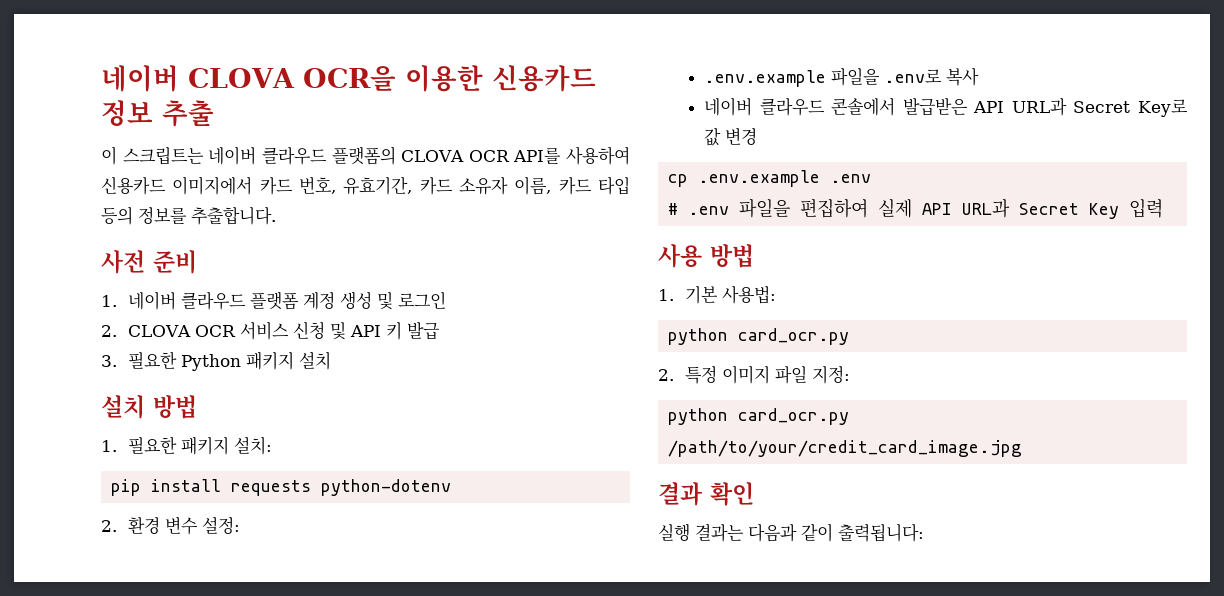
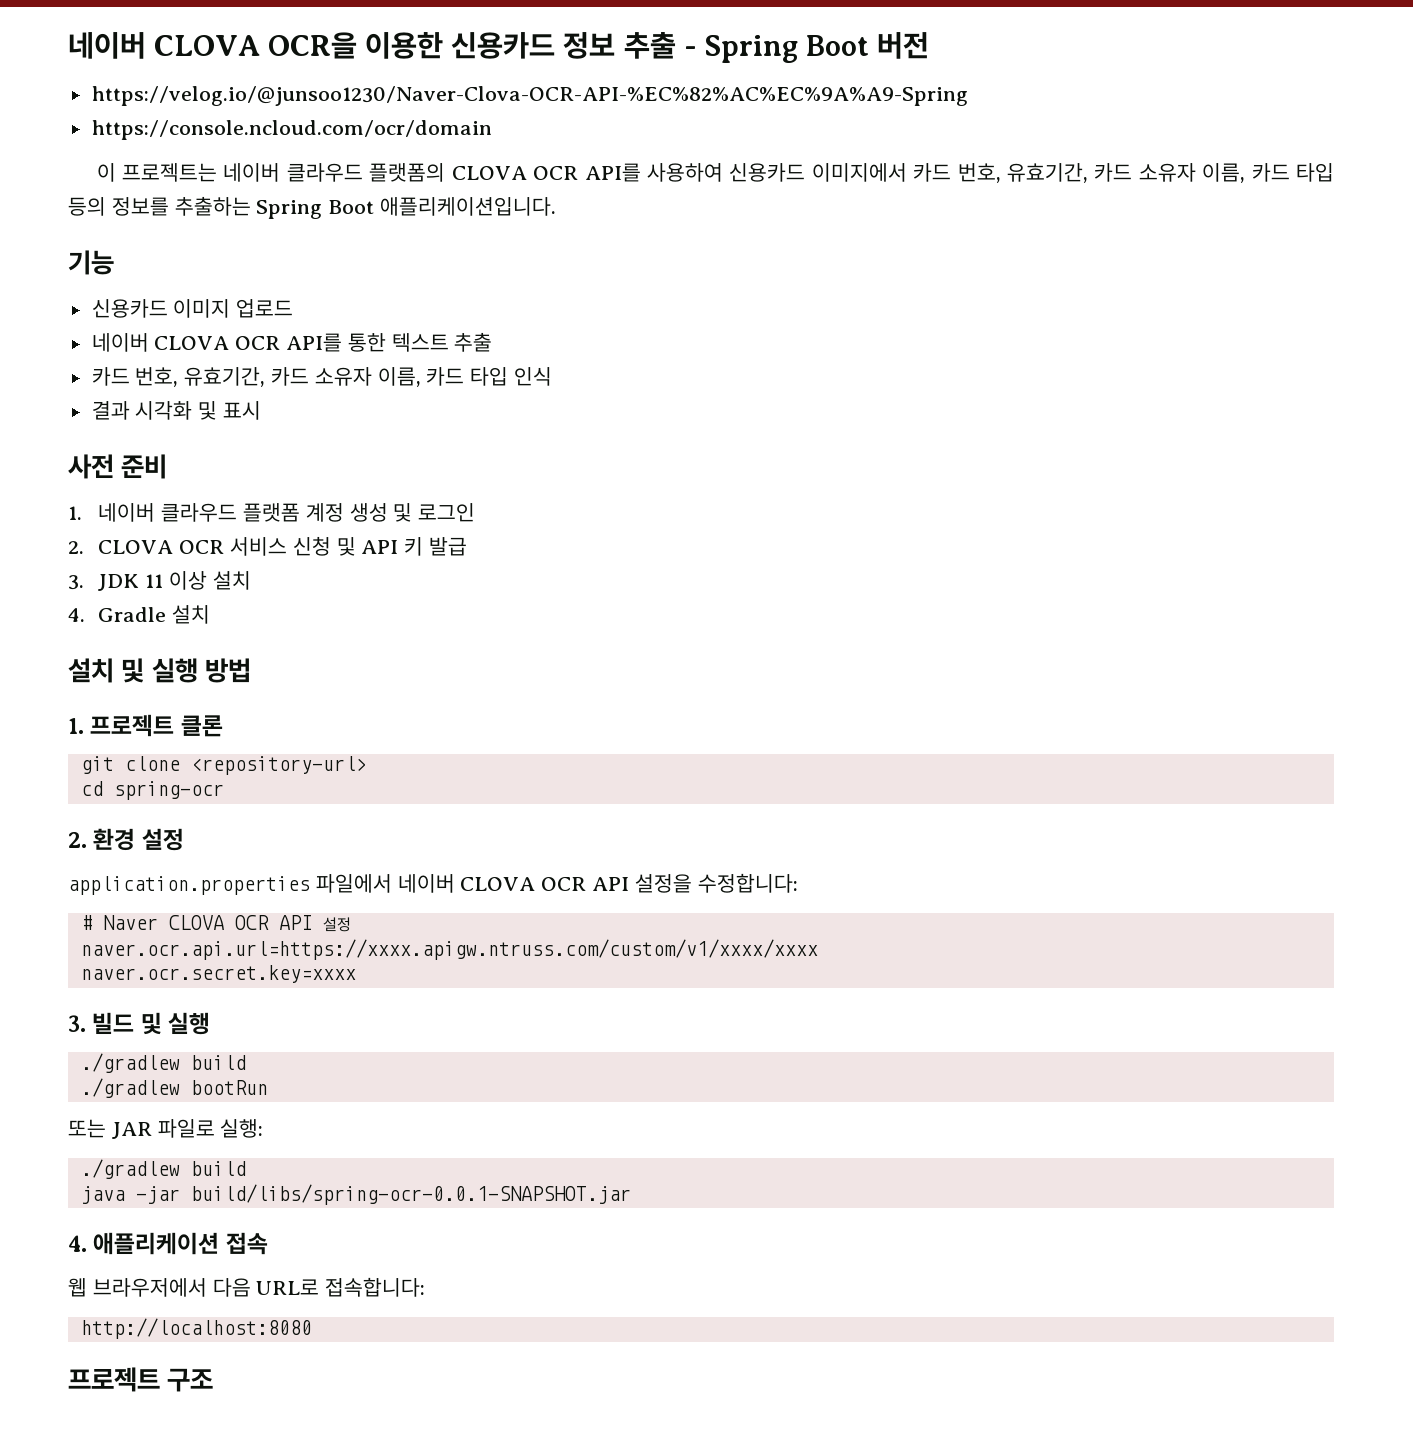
- 네이버 CLOVA OCR을 이용한 신용카드 정보 추출
+ 네이버 CLOVA OCR을 이용한 신용카드 정보 추출 - Spring Boot 버전
+ https://velog.io/@junsoo1230/Naver-Clova-OCR-API-%EC%82%AC%EC%9A%A9-Spring
+ https://console.ncloud.com/ocr/domain
- 이 스크립트는 네이버 클라우드 플랫폼의 CLOVA OCR API를 사용하여 신용카드 이미지에서 카드 번호, 유효기간, 카드 소유자 이름, 카드 타입 등의 정보를 추출합니다.
+ 이 프로젝트는 네이버 클라우드 플랫폼의 CLOVA OCR API를 사용하여 신용카드 이미지에서 카드 번호, 유효기간, 카드 소유자 이름, 카드 타입 등의 정보를 추출하는 Spring Boot 애플리케이션입니다.
+ 기능
+ 신용카드 이미지 업로드
+ 네이버 CLOVA OCR API를 통한 텍스트 추출
+ 카드 번호, 유효기간, 카드 소유자 이름, 카드 타입 인식
+ 결과 시각화 및 표시
- 3. 필요한 Python 패키지 설치
+ 3. JDK 11 이상 설치
+ 4. Gradle 설치
- 설치 방법
- 1. 필요한 패키지 설치:
- pip install requests python-dotenv
- 2. 환경 변수 설정:
- .env.example 파일을 .env로 복사
- 네이버 클라우드 콘솔에서 발급받은 API URL과 Secret Key로 값 변경
- cp .env.example .env
- # .env 파일을 편집하여 실제 API URL과 Secret Key 입력
- 사용 방법
- 1. 기본 사용법:
- python card_ocr.py
- 2. 특정 이미지 파일 지정:
- python card_ocr.py /path/to/your/credit_card_image.jpg
- 결과 확인
- 실행 결과는 다음과 같이 출력됩니다:
+ 설치 및 실행 방법
+ 1. 프로젝트 클론
+ git clone <repository-url>
+ cd spring-ocr
+ 2. 환경 설정
+ application.properties 파일에서 네이버 CLOVA OCR API 설정을 수정합니다:
+ # Naver CLOVA OCR API 설정
+ naver.ocr.api.url=https://xxxx.apigw.ntruss.com/custom/v1/xxxx/xxxx
+ naver.ocr.secret.key=xxxx
+ 3. 빌드 및 실행
+ ./gradlew build
+ ./gradlew bootRun
+ 또는 JAR 파일로 실행:
+ ./gradlew build
+ java -jar build/libs/spring-ocr-0.0.1-SNAPSHOT.jar
+ 4. 애플리케이션 접속
+ 웹 브라우저에서 다음 URL로 접속합니다:
+ http://localhost:8080
+ 프로젝트 구조

